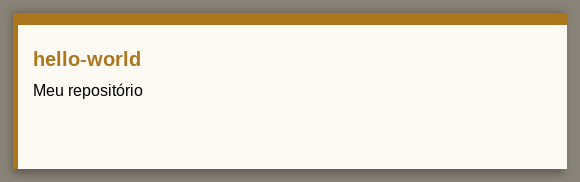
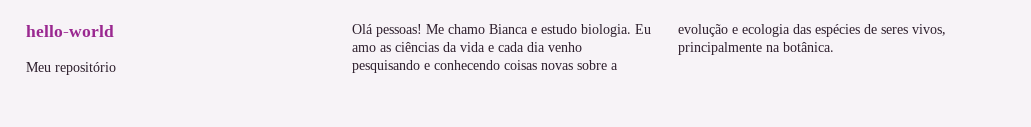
+ Olá pessoas! Me chamo Bianca e estudo biologia. Eu amo as ciências da vida e cada dia venho pesquisando e conhecendo coisas novas sobre a evolução e ecologia das espécies de seres vivos, principalmente na botânica.

